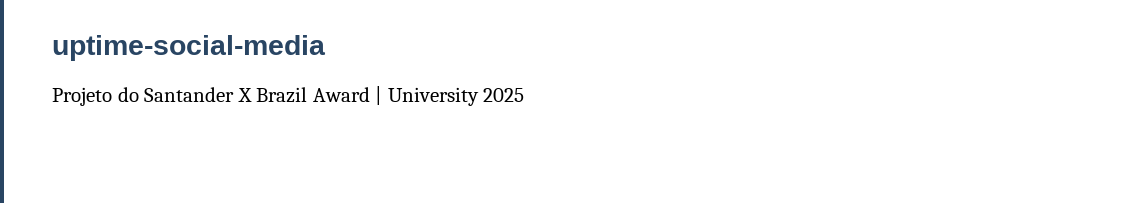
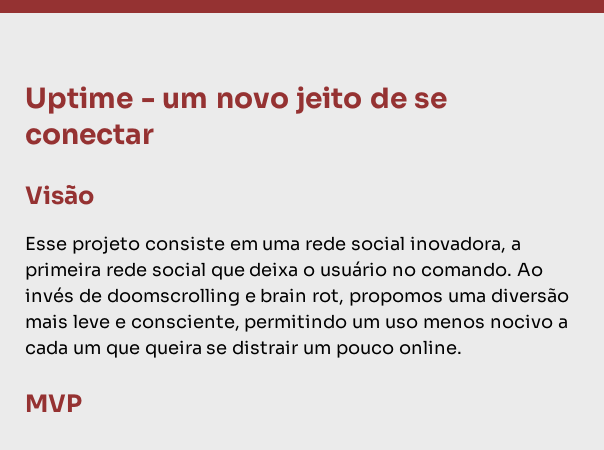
- uptime-social-media
- Projeto do Santander X Brazil Award | University 2025
+ Uptime - um novo jeito de se conectar
+ Visão
+ Esse projeto consiste em uma rede social inovadora, a primeira rede social que deixa o usuário no comando. Ao invés de doomscrolling e brain rot, propomos uma diversão mais leve e consciente, permitindo um uso menos nocivo a cada um que queira se distrair um pouco online.
+ MVP

